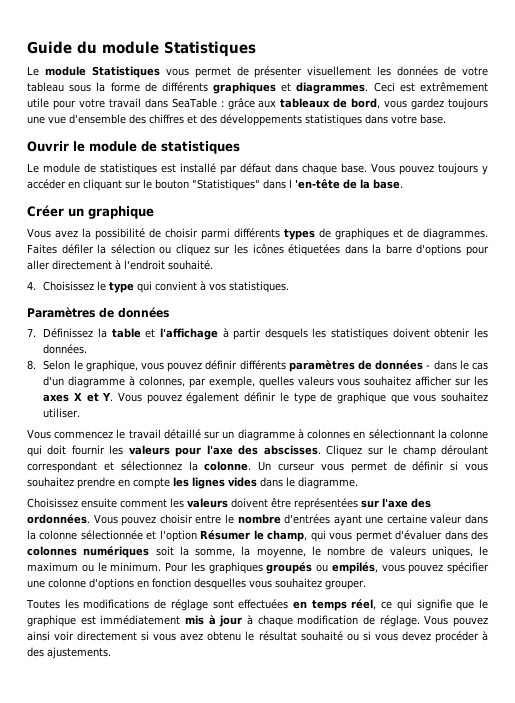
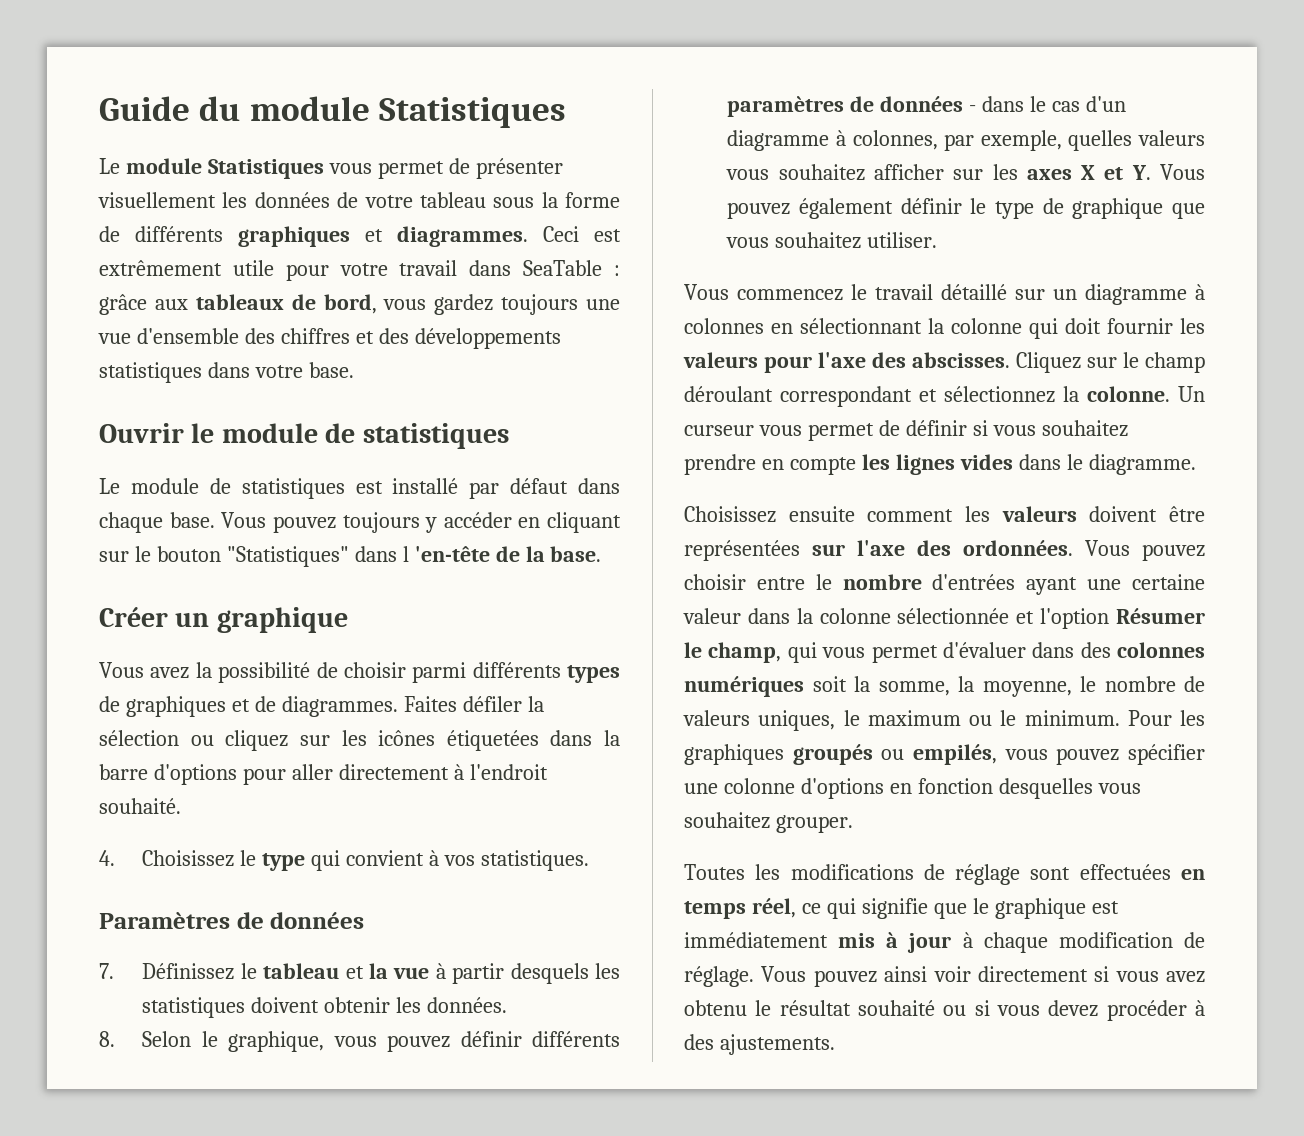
- 7. Définissez la table et l'affichage à partir desquels les statistiques doivent obtenir les données.
+ 7. Définissez le tableau et la vue à partir desquels les statistiques doivent obtenir les données.

